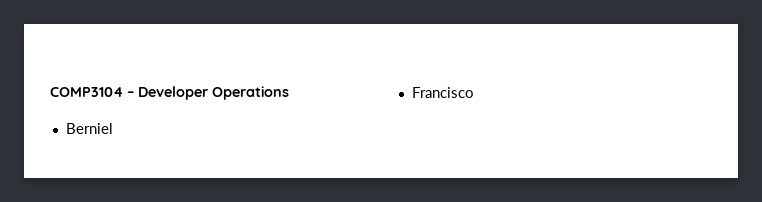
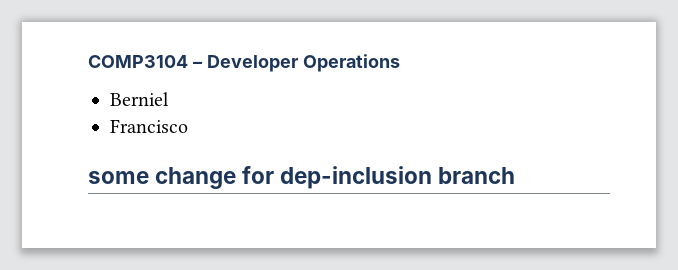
+ some change for dep-inclusion branch

